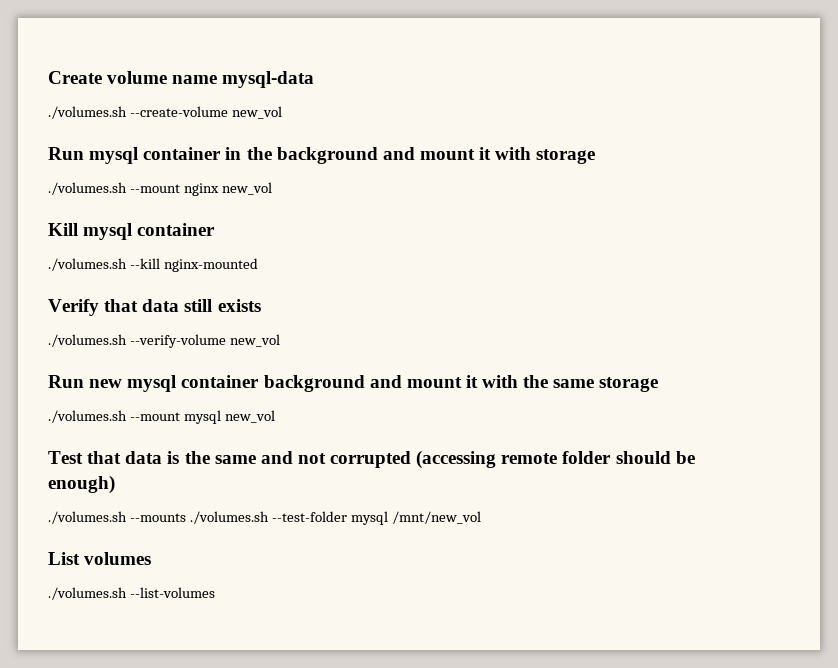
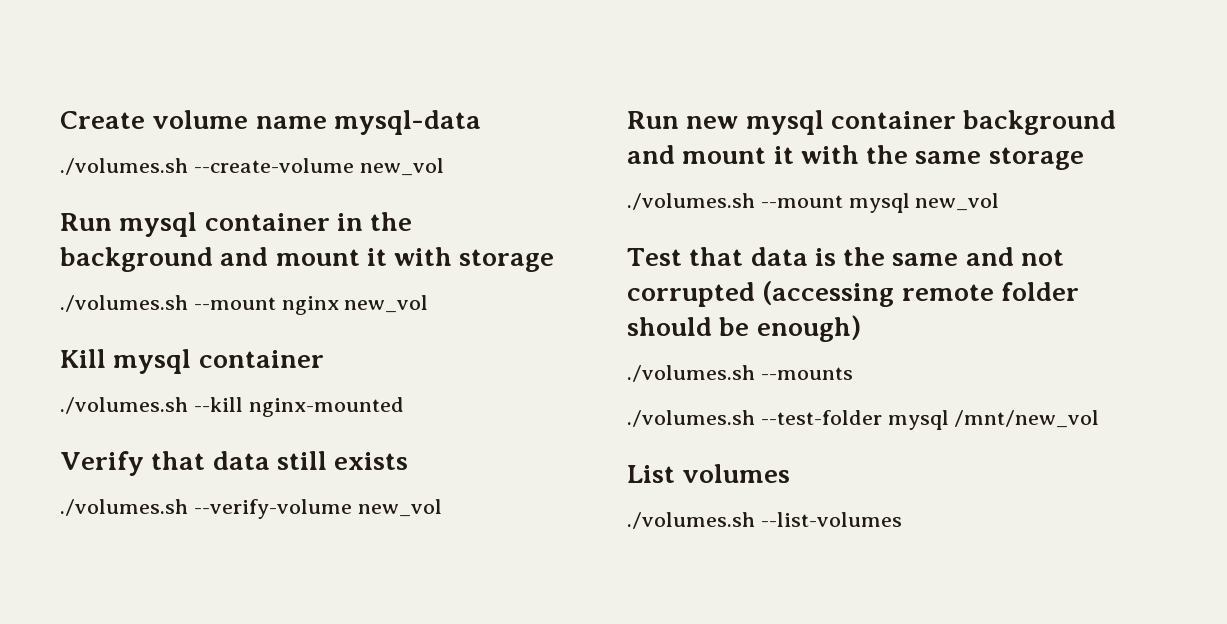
- ./volumes.sh --mounts ./volumes.sh --test-folder mysql /mnt/new_vol
+ ./volumes.sh --mounts
+ ./volumes.sh --test-folder mysql /mnt/new_vol

